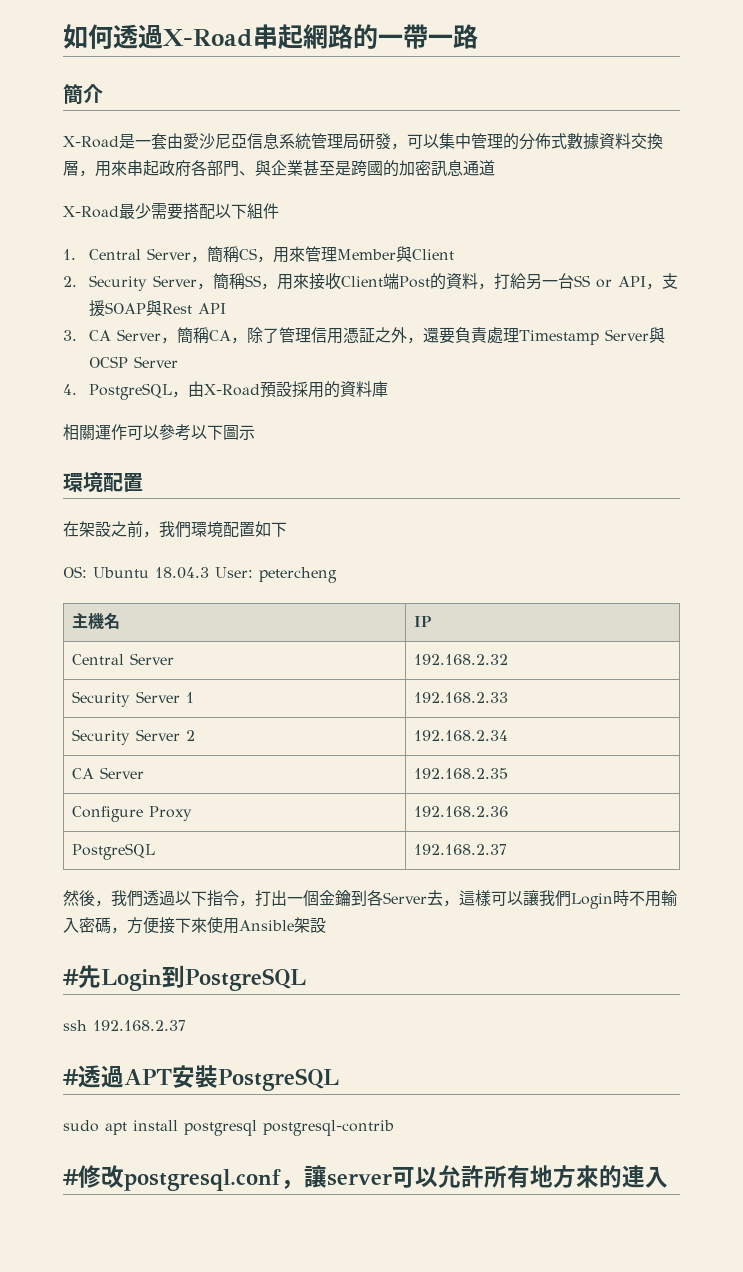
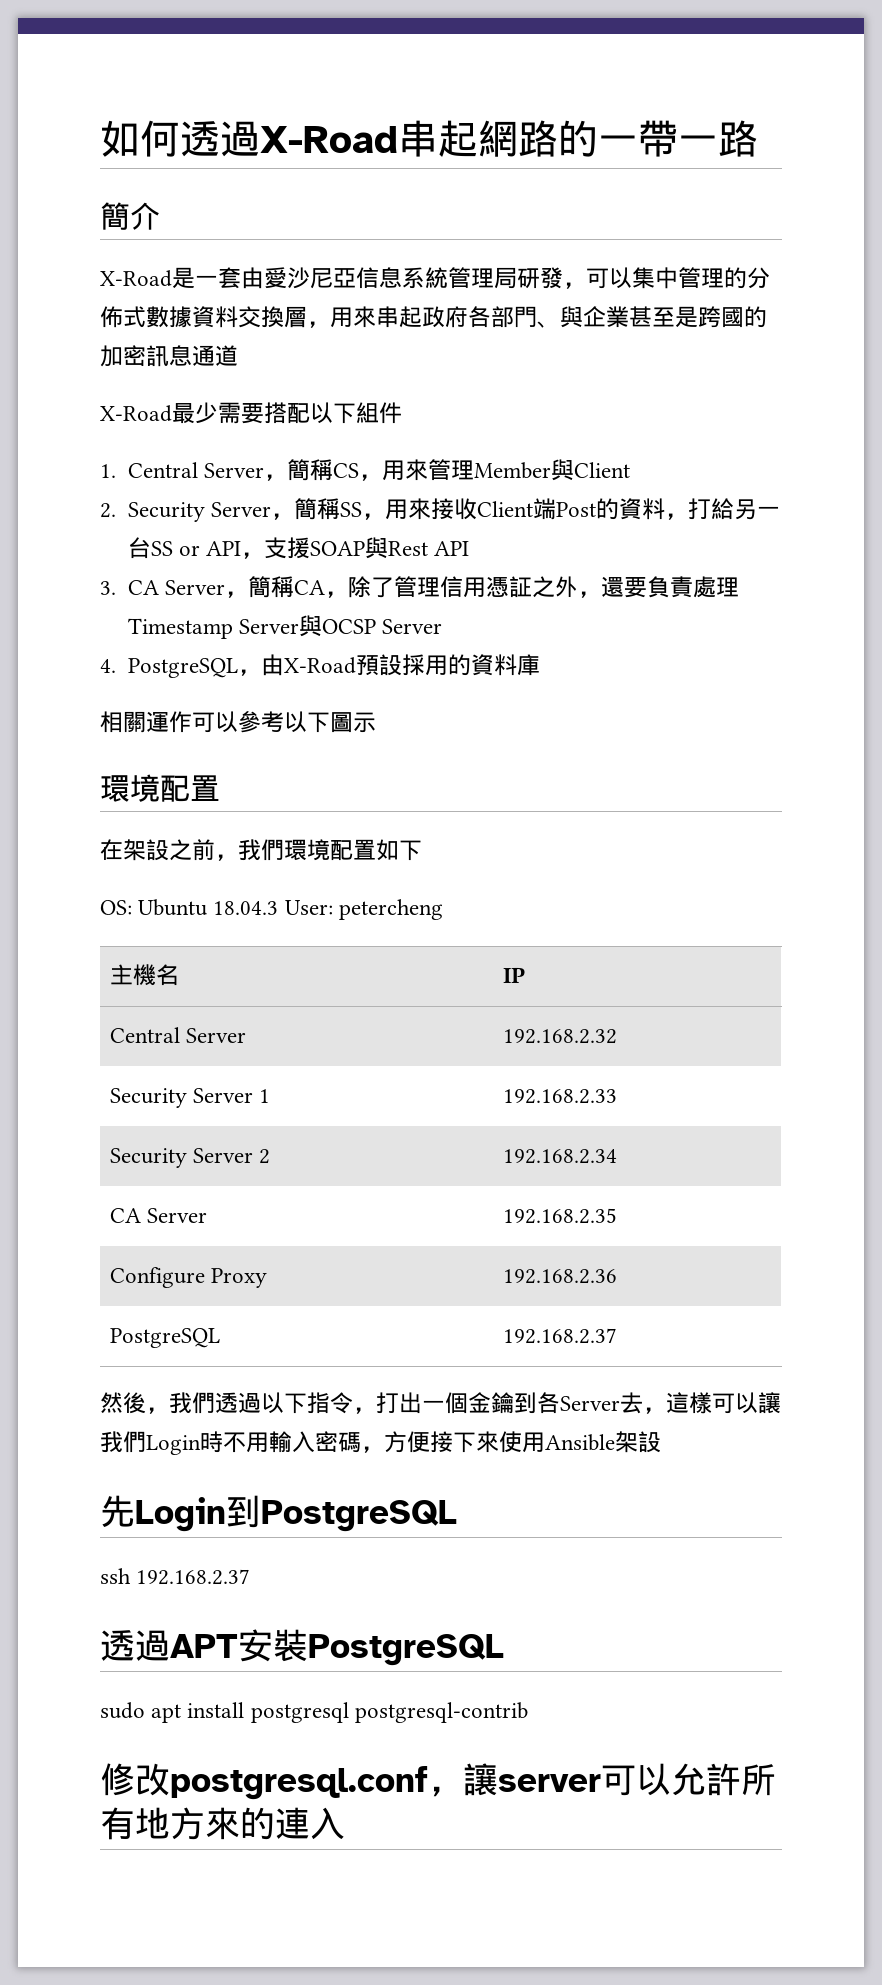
- #先Login到PostgreSQL
+ 先Login到PostgreSQL
- #透過APT安裝PostgreSQL
+ 透過APT安裝PostgreSQL
- #修改postgresql.conf，讓server可以允許所有地方來的連入
+ 修改postgresql.conf，讓server可以允許所有地方來的連入

